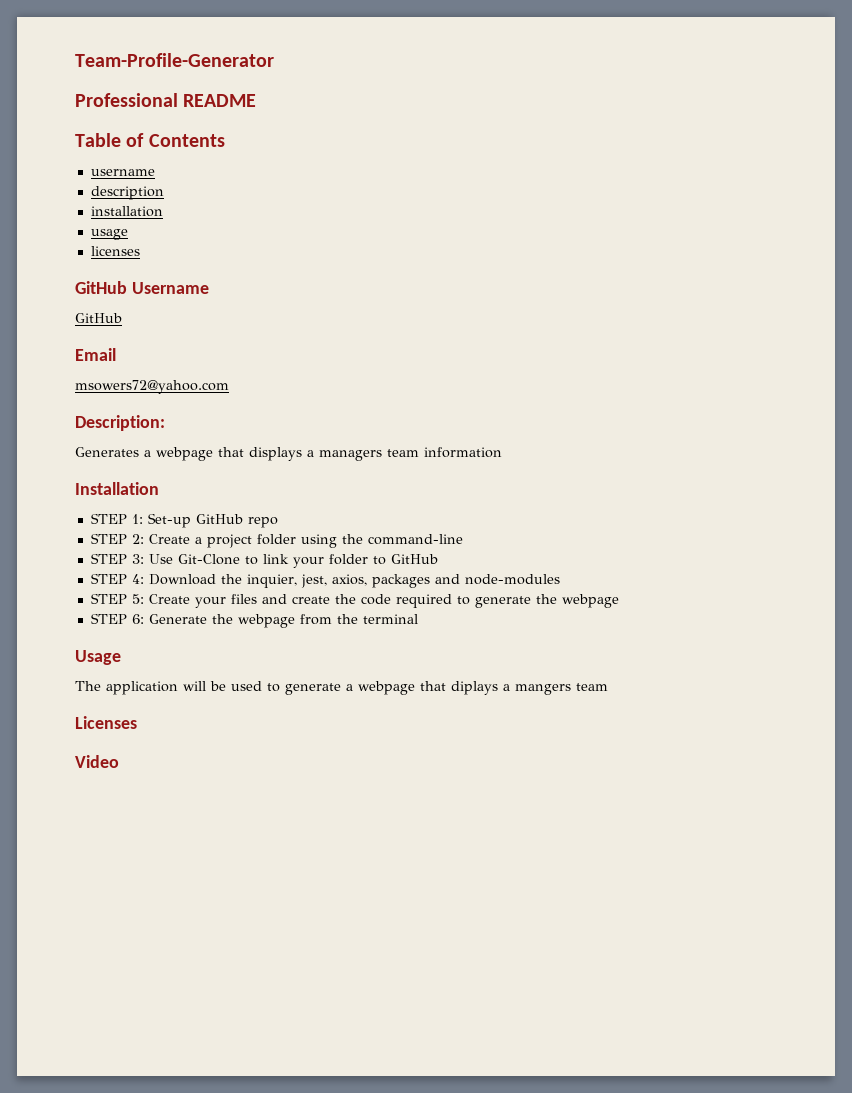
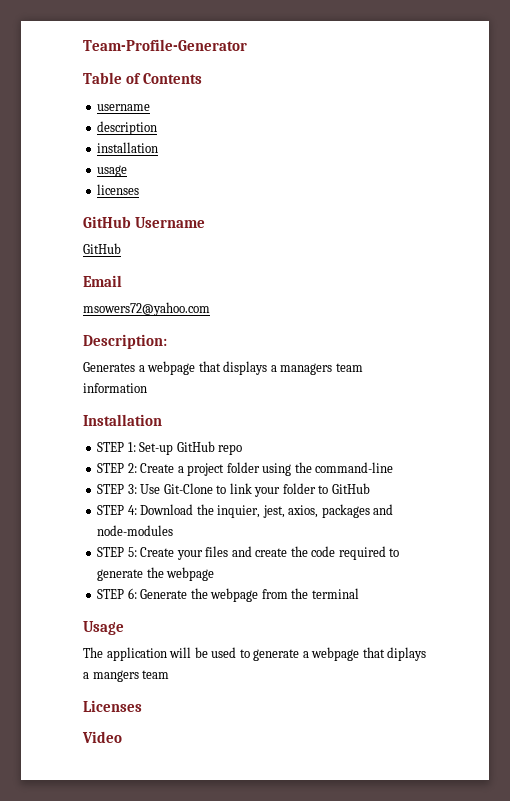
- Professional README

